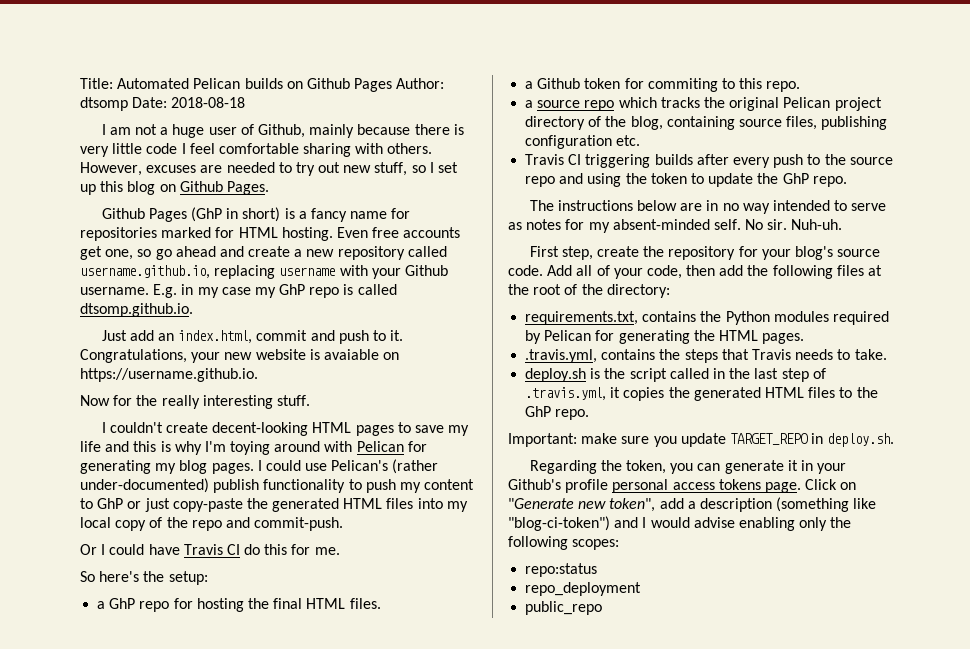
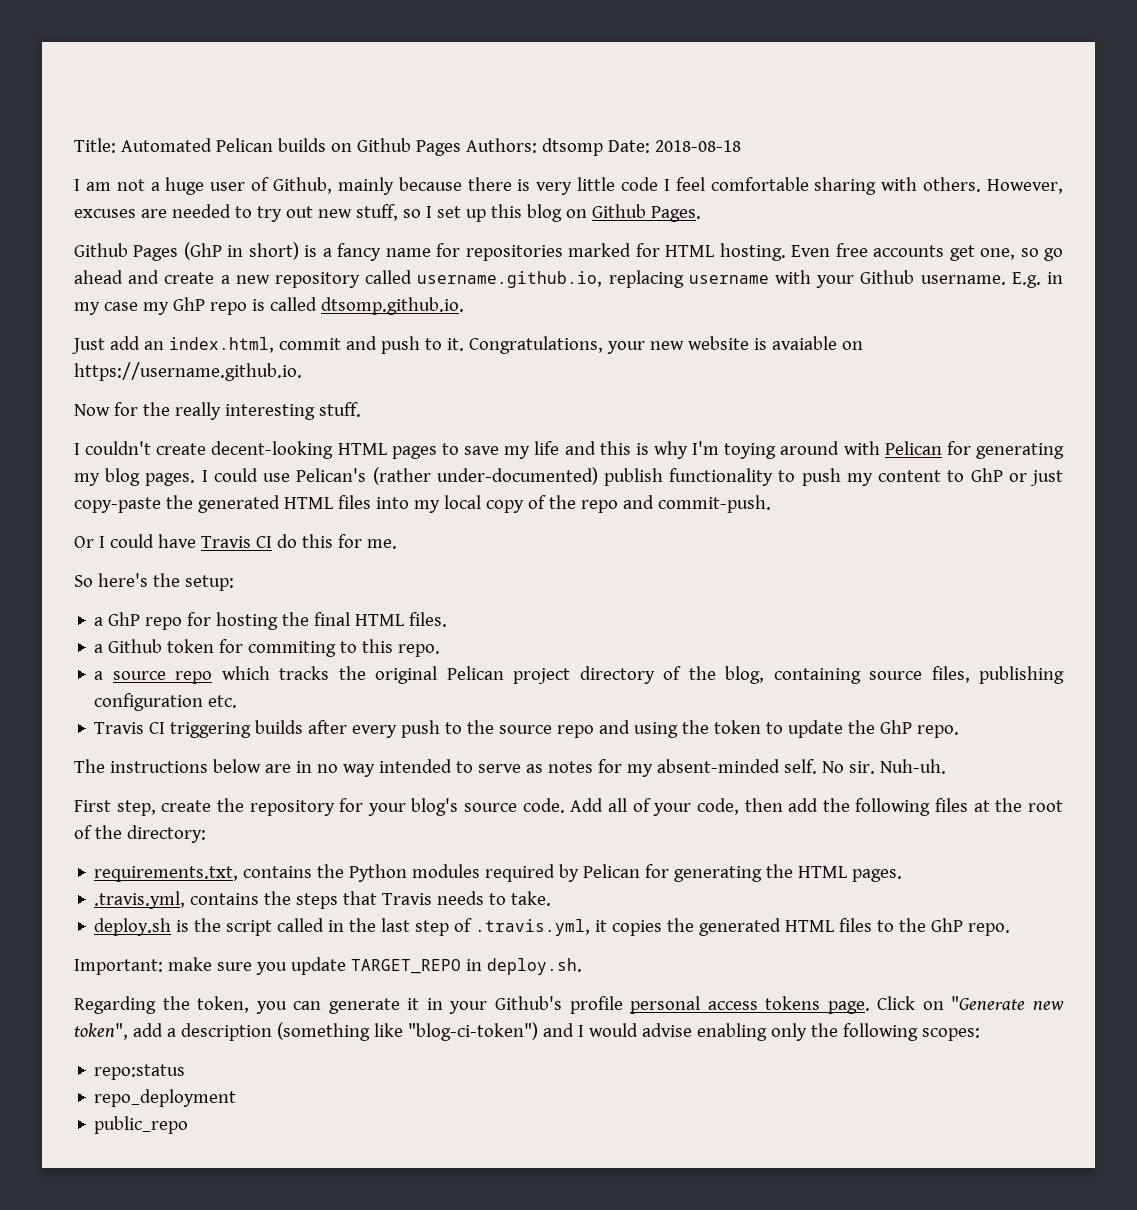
- Title: Automated Pelican builds on Github Pages Author: dtsomp Date: 2018-08-18
+ Title: Automated Pelican builds on Github Pages Authors: dtsomp Date: 2018-08-18

